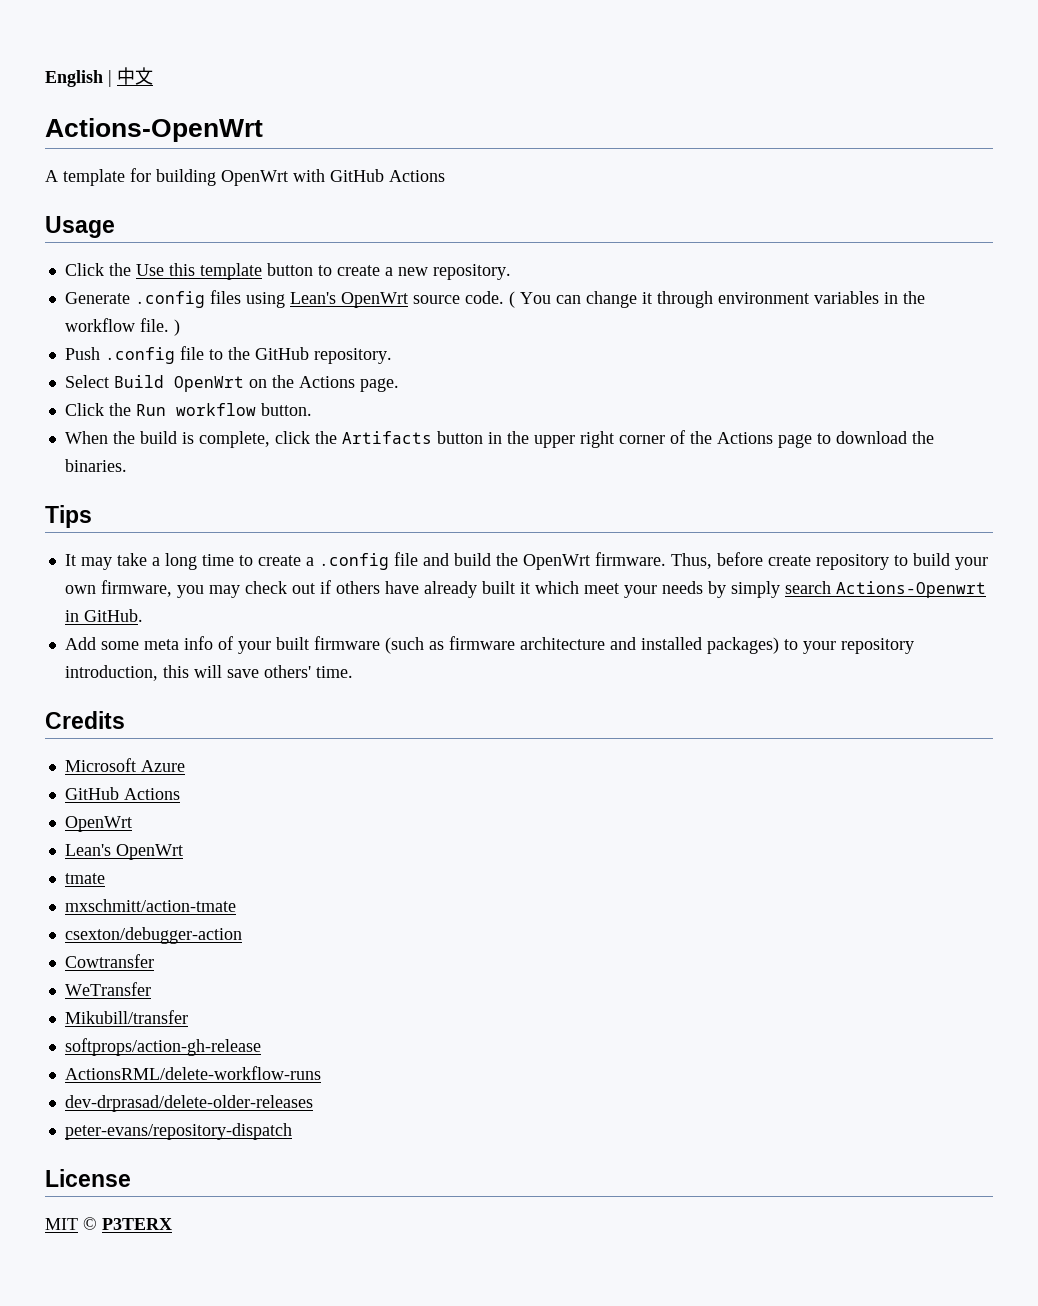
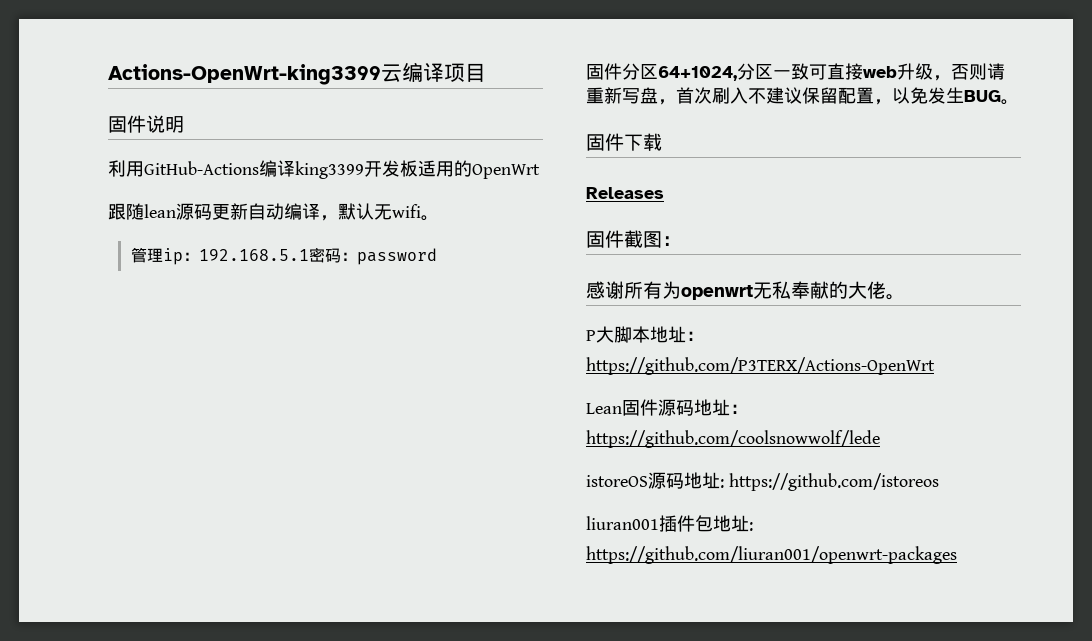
- English | 中文
- Actions-OpenWrt
- A template for building OpenWrt with GitHub Actions
- Usage
- Click the Use this template button to create a new repository.
- Generate .config files using Lean's OpenWrt source code. ( You can change it through environment variables in the workflow file. )
- Push .config file to the GitHub repository.
- Select Build OpenWrt on the Actions page.
- Click the Run workflow button.
- When the build is complete, click the Artifacts button in the upper right corner of the Actions page to download the binaries.
- Tips
- It may take a long time to create a .config file and build the OpenWrt firmware. Thus, before create repository to build your own firmware, you may check out if others have already built it which meet your needs by simply search Actions-Openwrt in GitHub.
- Add some meta info of your built firmware (such as firmware architecture and installed packages) to your repository introduction, this will save others' time.
- Credits
- Microsoft Azure
- GitHub Actions
- OpenWrt
- Lean's OpenWrt
- tmate
- mxschmitt/action-tmate
- csexton/debugger-action
- Cowtransfer
- WeTransfer
- Mikubill/transfer
- softprops/action-gh-release
- ActionsRML/delete-workflow-runs
- dev-drprasad/delete-older-releases
- peter-evans/repository-dispatch
- License
- MIT © P3TERX
+ Actions-OpenWrt-king3399云编译项目
+ 固件说明
+ 利用GitHub-Actions编译king3399开发板适用的OpenWrt
+ 跟随lean源码更新自动编译，默认无wifi。
+ 管理ip：192.168.5.1密码：password
+ 固件分区64+1024,分区一致可直接web升级，否则请重新写盘，首次刷入不建议保留配置，以免发生BUG。
+ 固件下载
+ Releases
+ 固件截图：
+ 感谢所有为openwrt无私奉献的大佬。
+ P大脚本地址：https://github.com/P3TERX/Actions-OpenWrt
+ Lean固件源码地址：https://github.com/coolsnowwolf/lede
+ istoreOS源码地址: https://github.com/istoreos
+ liuran001插件包地址: https://github.com/liuran001/openwrt-packages

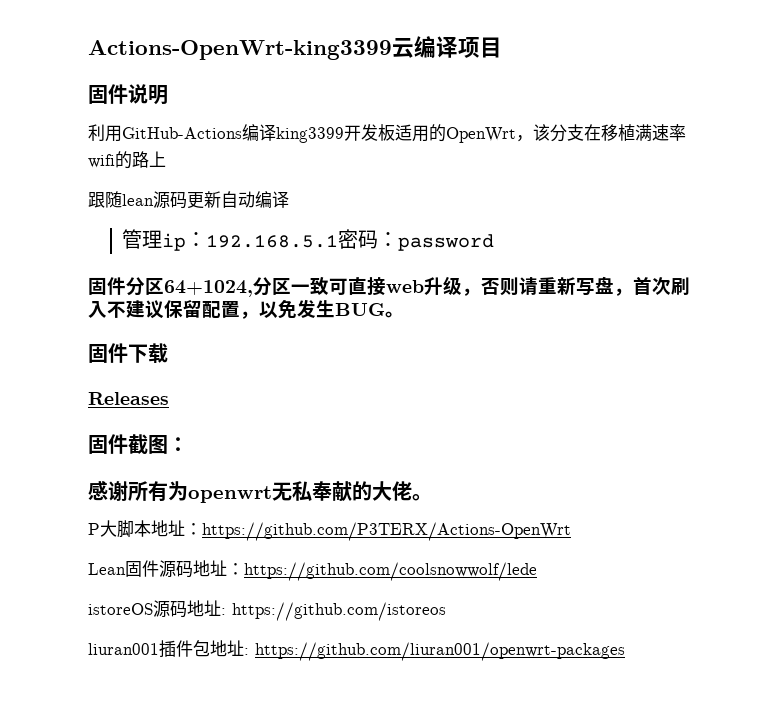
- 利用GitHub-Actions编译king3399开发板适用的OpenWrt
+ 利用GitHub-Actions编译king3399开发板适用的OpenWrt，该分支在移植满速率wifi的路上
- 跟随lean源码更新自动编译，默认无wifi。
+ 跟随lean源码更新自动编译

